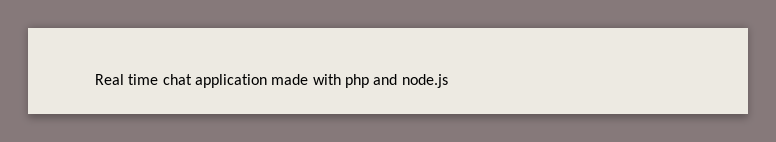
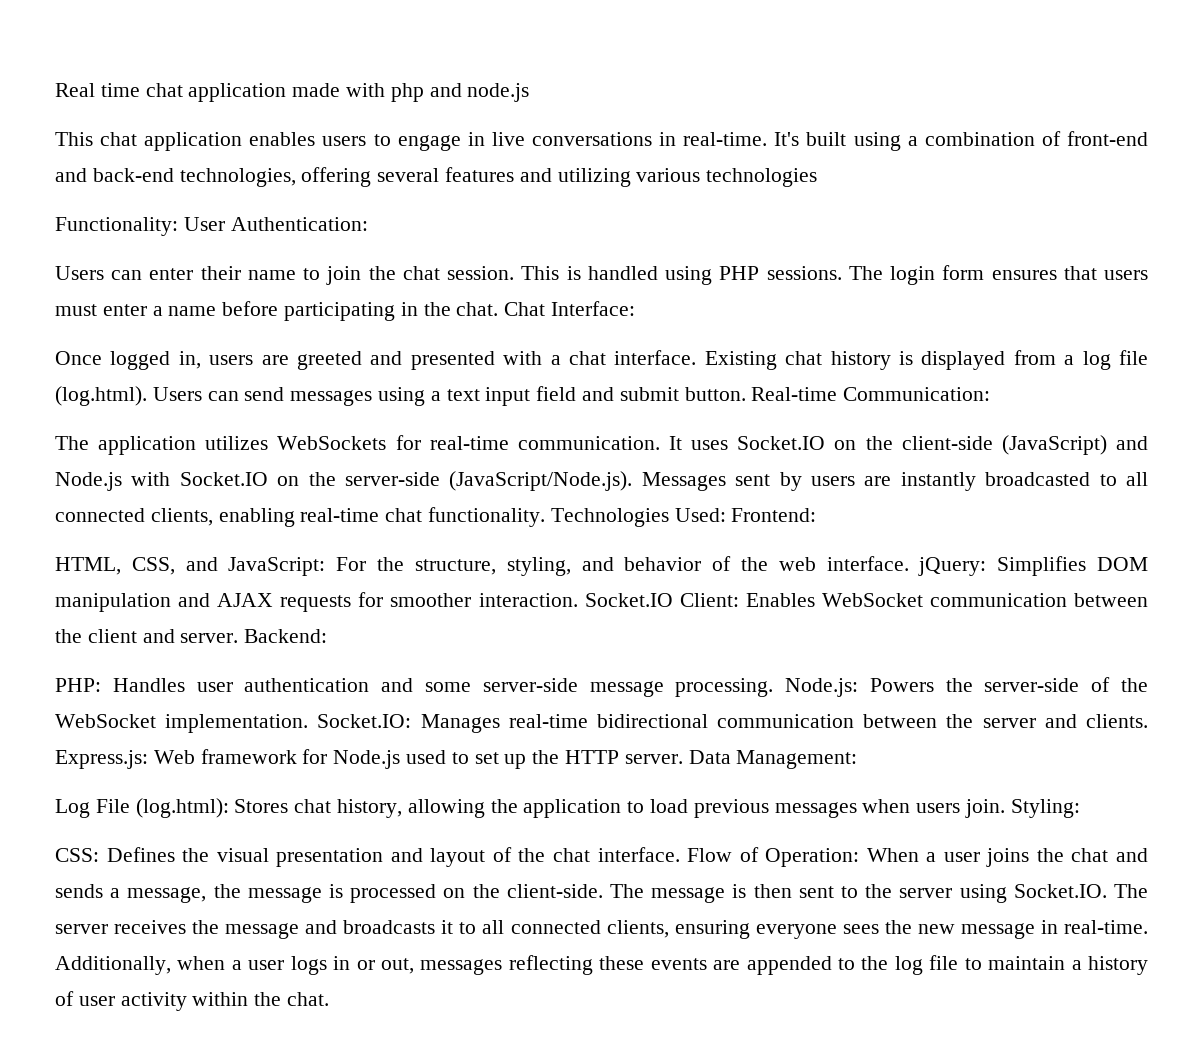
+ This chat application enables users to engage in live conversations in real-time. It's built using a combination of front-end and back-end technologies, offering several features and utilizing various technologies
+ Functionality: User Authentication:
+ Users can enter their name to join the chat session. This is handled using PHP sessions. The login form ensures that users must enter a name before participating in the chat. Chat Interface:
+ Once logged in, users are greeted and presented with a chat interface. Existing chat history is displayed from a log file (log.html). Users can send messages using a text input field and submit button. Real-time Communication:
+ The application utilizes WebSockets for real-time communication. It uses Socket.IO on the client-side (JavaScript) and Node.js with Socket.IO on the server-side (JavaScript/Node.js). Messages sent by users are instantly broadcasted to all connected clients, enabling real-time chat functionality. Technologies Used: Frontend:
+ HTML, CSS, and JavaScript: For the structure, styling, and behavior of the web interface. jQuery: Simplifies DOM manipulation and AJAX requests for smoother interaction. Socket.IO Client: Enables WebSocket communication between the client and server. Backend:
+ PHP: Handles user authentication and some server-side message processing. Node.js: Powers the server-side of the WebSocket implementation. Socket.IO: Manages real-time bidirectional communication between the server and clients. Express.js: Web framework for Node.js used to set up the HTTP server. Data Management:
+ Log File (log.html): Stores chat history, allowing the application to load previous messages when users join. Styling:
+ CSS: Defines the visual presentation and layout of the chat interface. Flow of Operation: When a user joins the chat and sends a message, the message is processed on the client-side. The message is then sent to the server using Socket.IO. The server receives the message and broadcasts it to all connected clients, ensuring everyone sees the new message in real-time. Additionally, when a user logs in or out, messages reflecting these events are appended to the log file to maintain a history of user activity within the chat.

